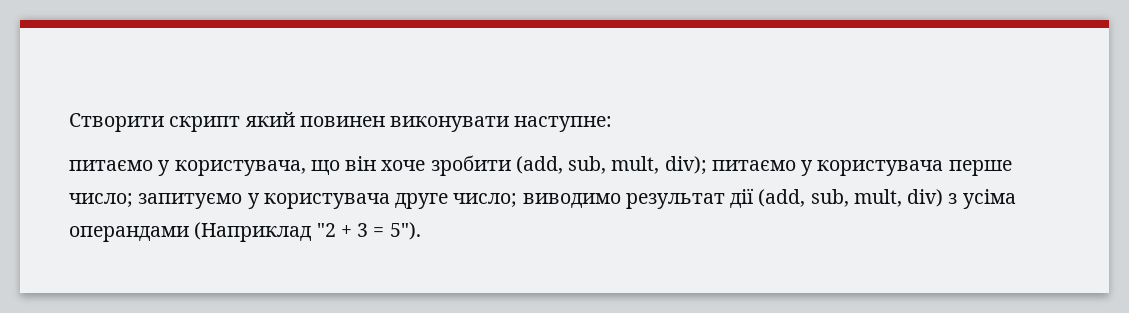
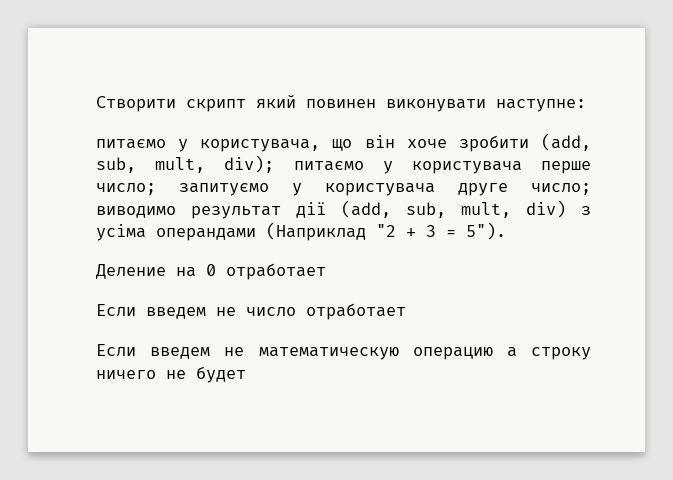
+ Деление на 0 отработает
+ Если введем не число отработает
+ Если введем не математическую операцию а строку ничего не будет

